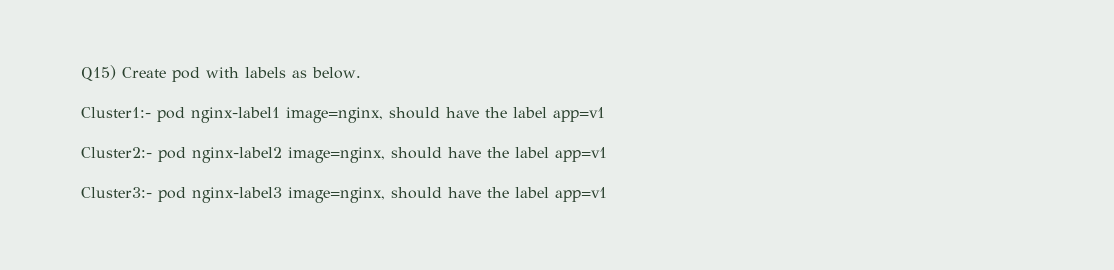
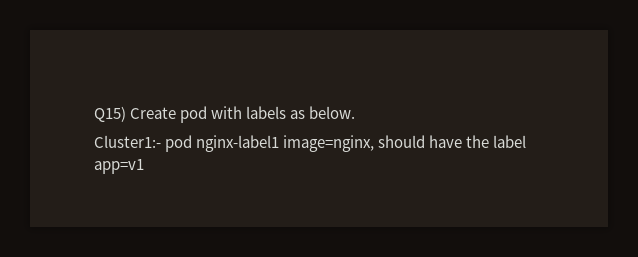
- Cluster2:- pod nginx-label2 image=nginx, should have the label app=v1
- Cluster3:- pod nginx-label3 image=nginx, should have the label app=v1

